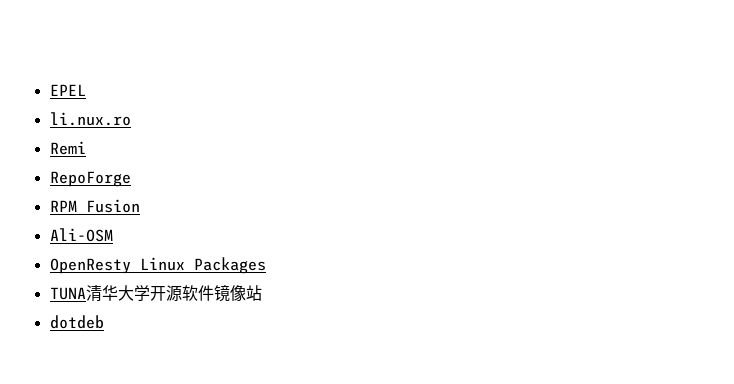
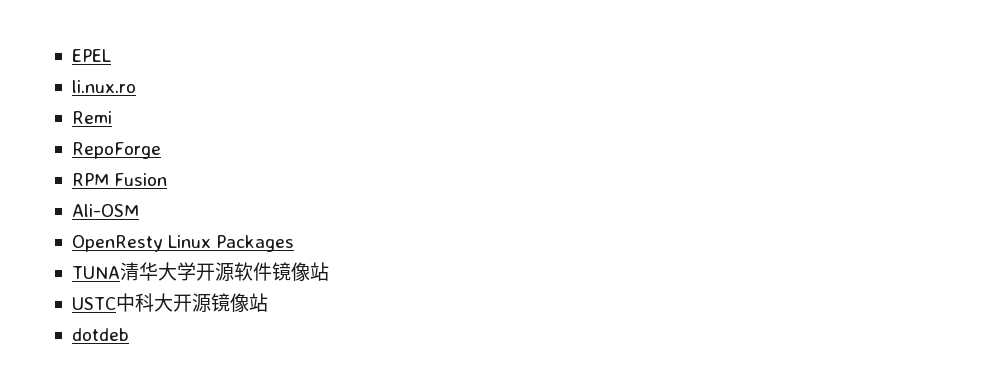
+ USTC中科大开源镜像站

